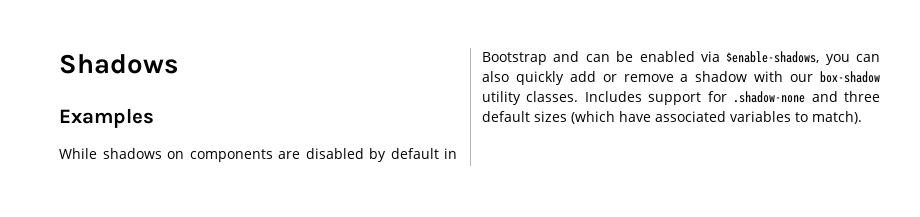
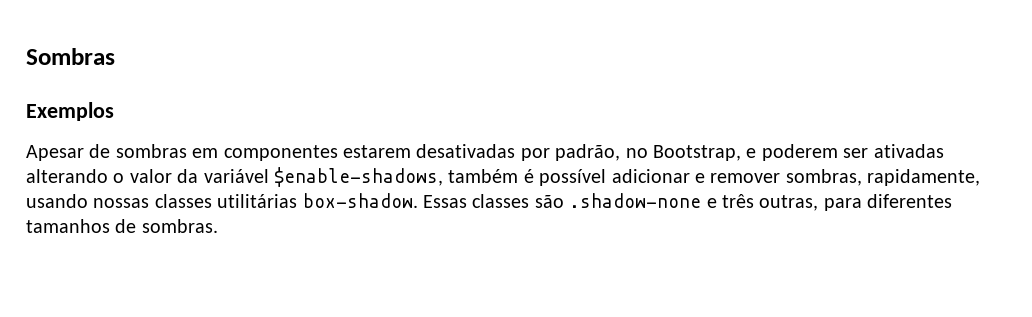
- Shadows
- Examples
- While shadows on components are disabled by default in Bootstrap and can be enabled via $enable-shadows, you can also quickly add or remove a shadow with our box-shadow utility classes. Includes support for .shadow-none and three default sizes (which have associated variables to match).
+ Sombras
+ Exemplos
+ Apesar de sombras em componentes estarem desativadas por padrão, no Bootstrap, e poderem ser ativadas alterando o valor da variável $enable-shadows, também é possível adicionar e remover sombras, rapidamente, usando nossas classes utilitárias box-shadow. Essas classes são .shadow-none e três outras, para diferentes tamanhos de sombras.

